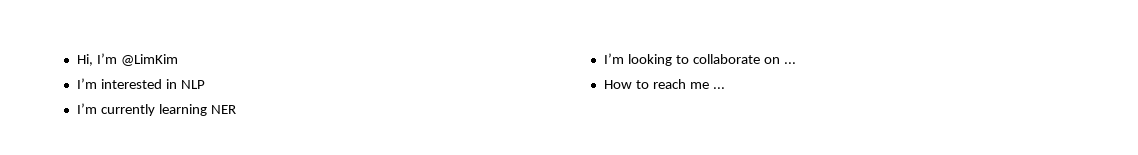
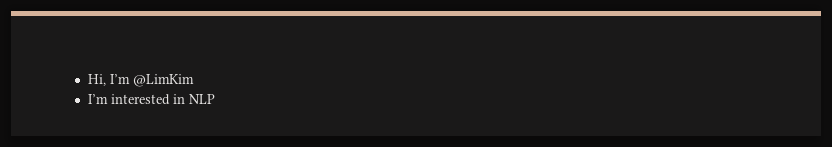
- I’m currently learning NER
- I’m looking to collaborate on ...
- How to reach me ...

